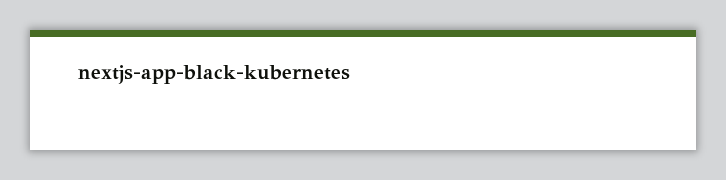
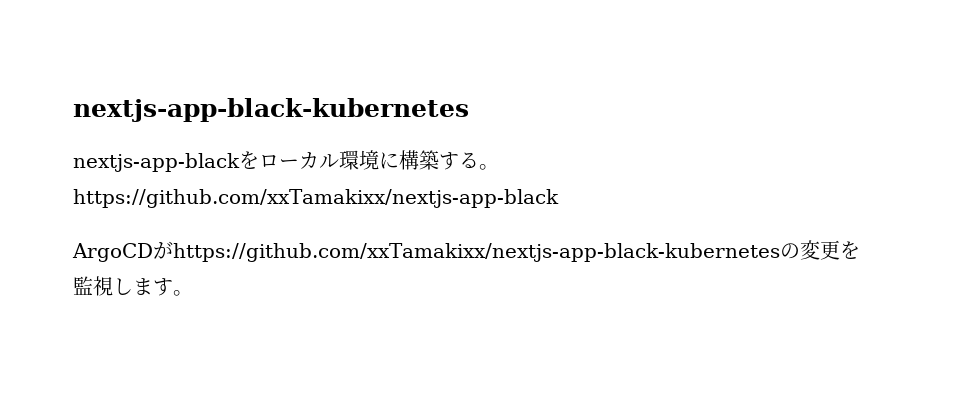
+ nextjs-app-blackをローカル環境に構築する。https://github.com/xxTamakixx/nextjs-app-black
+ ArgoCDがhttps://github.com/xxTamakixx/nextjs-app-black-kubernetesの変更を監視します。

